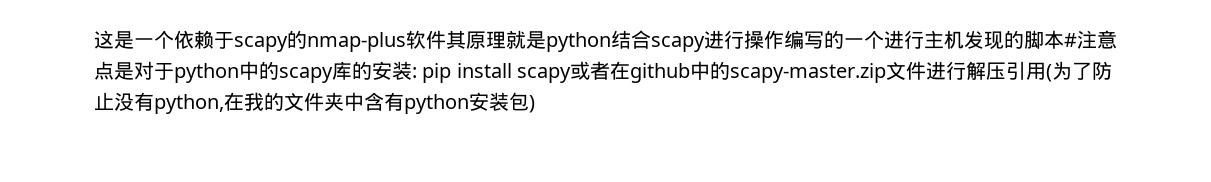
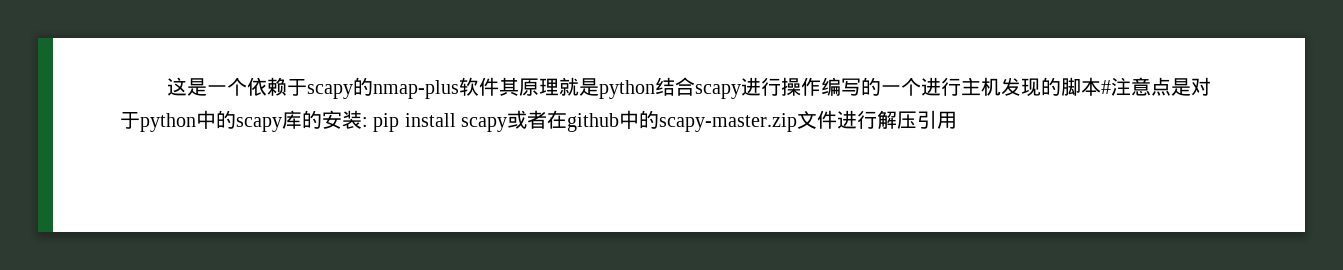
- 这是一个依赖于scapy的nmap-plus软件其原理就是python结合scapy进行操作编写的一个进行主机发现的脚本#注意点是对于python中的scapy库的安装: pip install scapy或者在github中的scapy-master.zip文件进行解压引用(为了防止没有python,在我的文件夹中含有python安装包)
+ 这是一个依赖于scapy的nmap-plus软件其原理就是python结合scapy进行操作编写的一个进行主机发现的脚本#注意点是对于python中的scapy库的安装: pip install scapy或者在github中的scapy-master.zip文件进行解压引用

